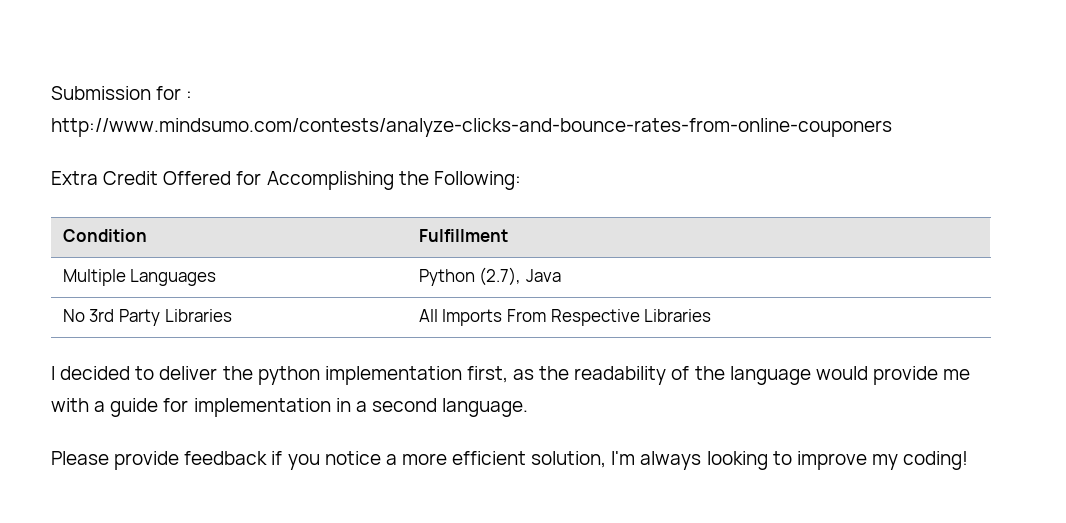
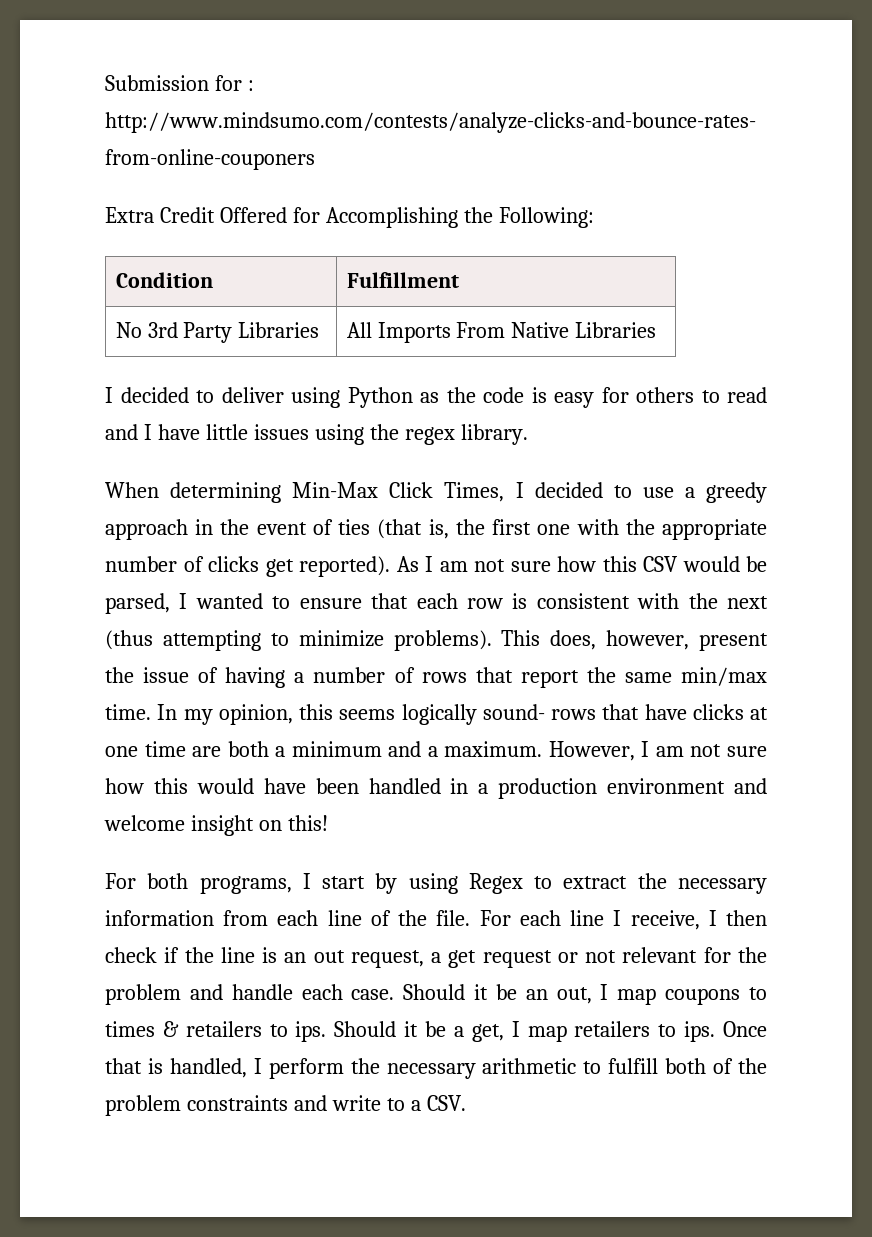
- Multiple Languages | Python (2.7), Java
- No 3rd Party Libraries | All Imports From Respective Libraries
+ No 3rd Party Libraries | All Imports From Native Libraries
- I decided to deliver the python implementation first, as the readability of the language would provide me with a guide for implementation in a second language.
- Please provide feedback if you notice a more efficient solution, I'm always looking to improve my coding!
+ I decided to deliver using Python as the code is easy for others to read and I have little issues using the regex library.
+ When determining Min-Max Click Times, I decided to use a greedy approach in the event of ties (that is, the first one with the appropriate number of clicks get reported). As I am not sure how this CSV would be parsed, I wanted to ensure that each row is consistent with the next (thus attempting to minimize problems). This does, however, present the issue of having a number of rows that report the same min/max time. In my opinion, this seems logically sound- rows that have clicks at one time are both a minimum and a maximum. However, I am not sure how this would have been handled in a production environment and welcome insight on this!
+ For both programs, I start by using Regex to extract the necessary information from each line of the file. For each line I receive, I then check if the line is an out request, a get request or not relevant for the problem and handle each case. Should it be an out, I map coupons to times & retailers to ips. Should it be a get, I map retailers to ips. Once that is handled, I perform the necessary arithmetic to fulfill both of the problem constraints and write to a CSV.

